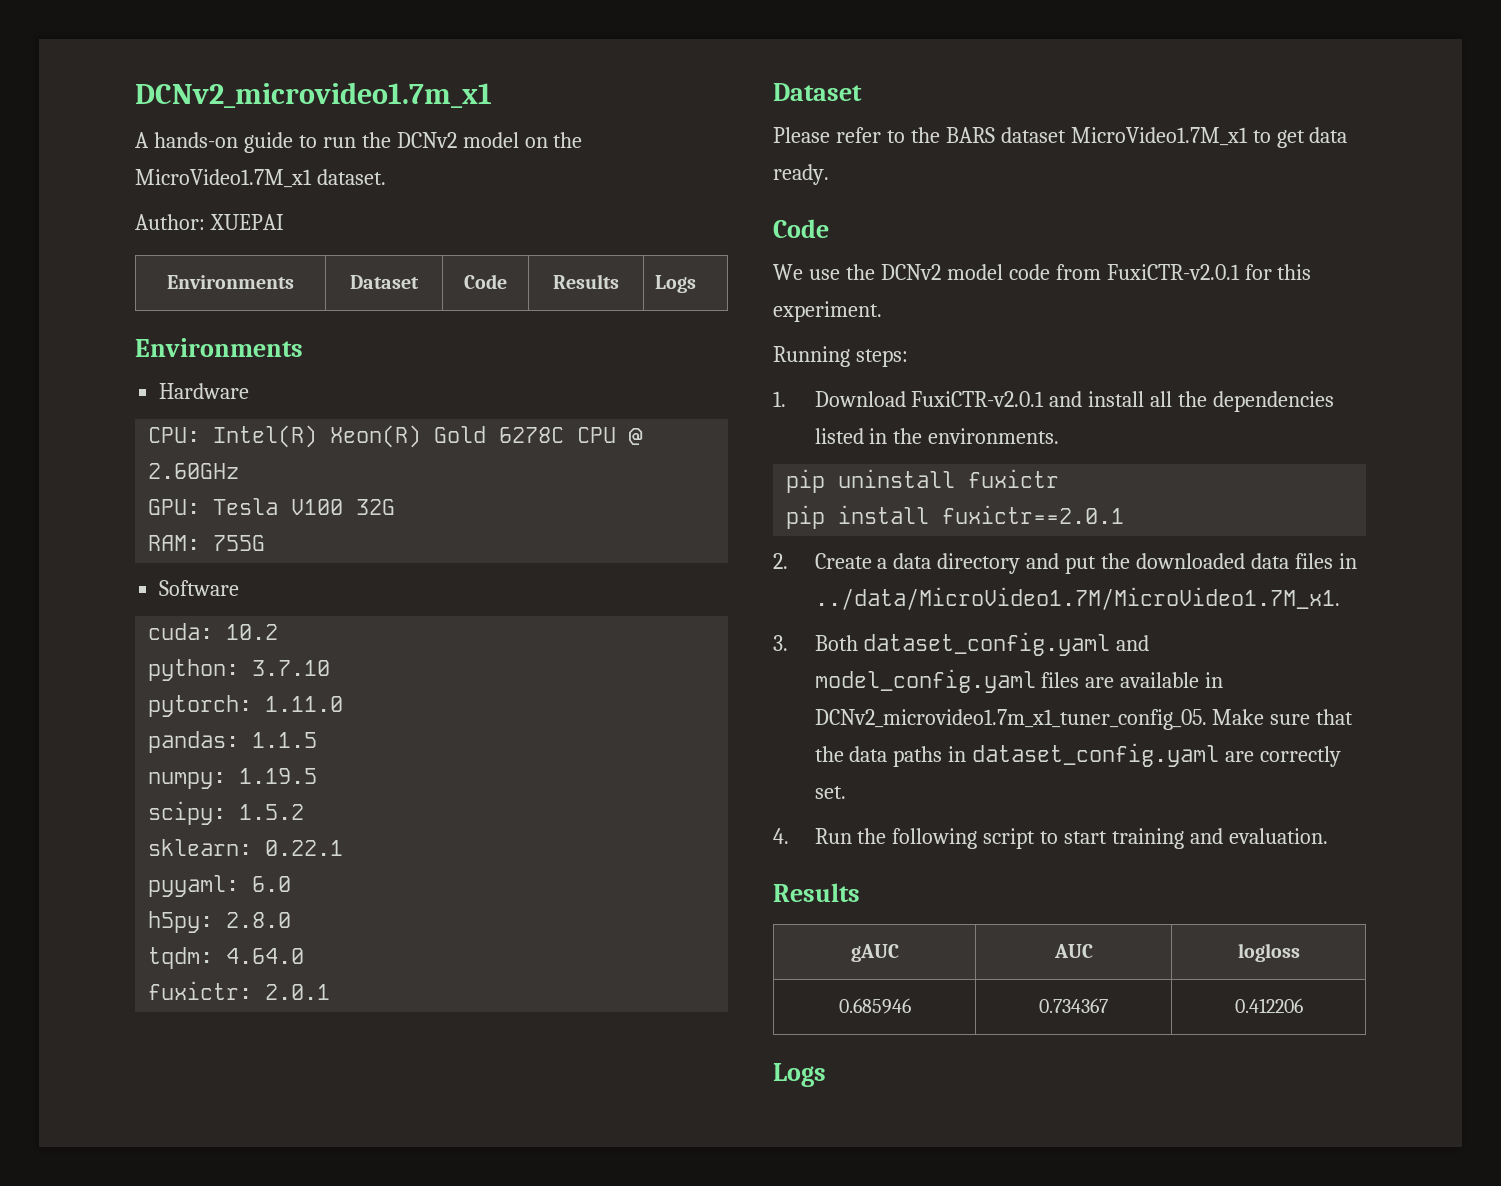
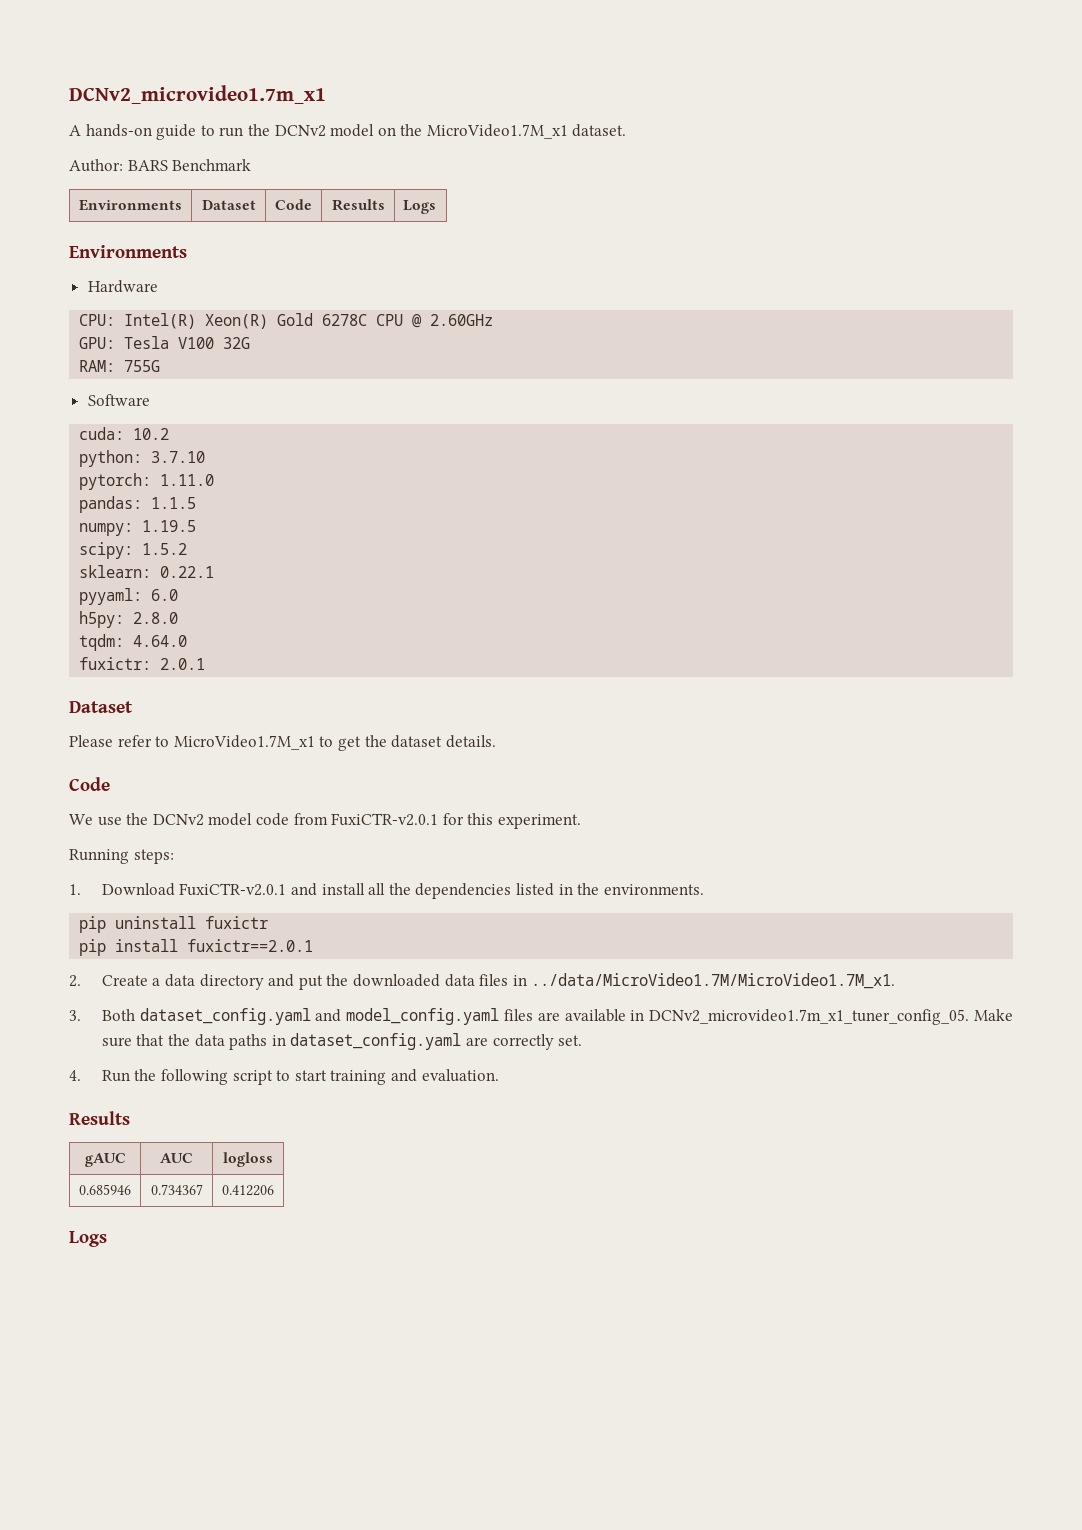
- Author: XUEPAI
+ Author: BARS Benchmark
- Please refer to the BARS dataset MicroVideo1.7M_x1 to get data ready.
+ Please refer to MicroVideo1.7M_x1 to get the dataset details.

